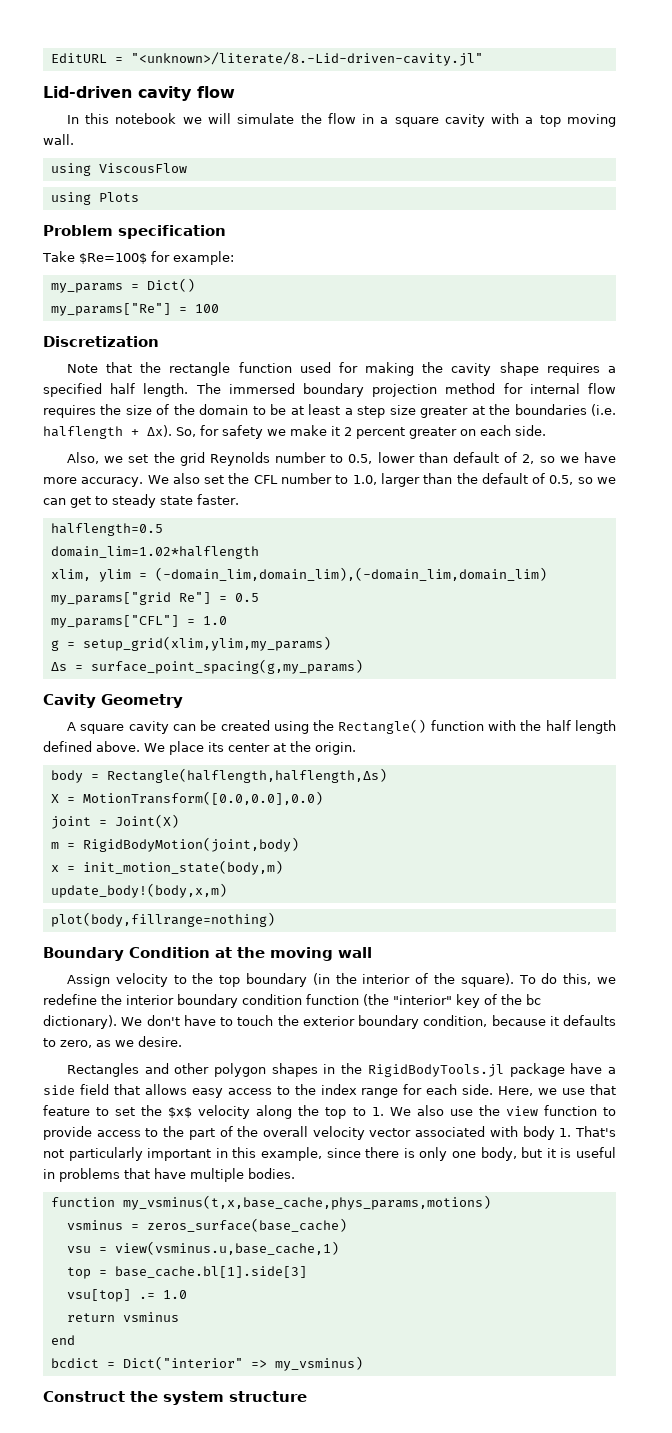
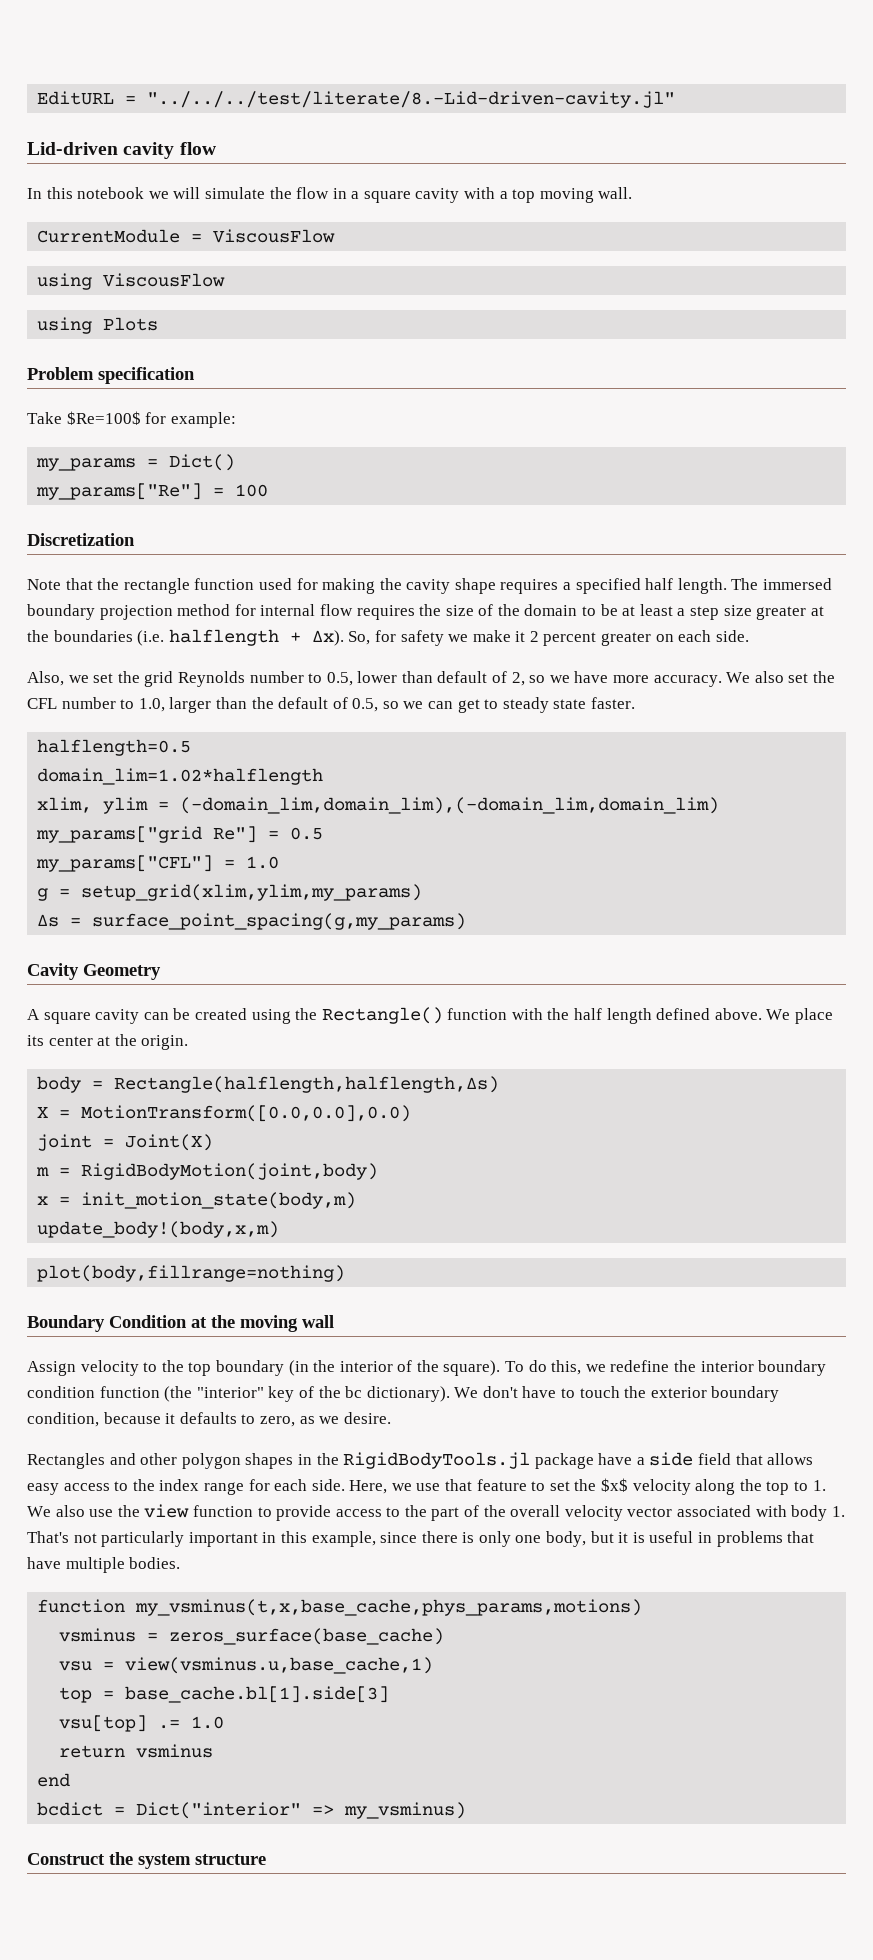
- EditURL = "<unknown>/literate/8.-Lid-driven-cavity.jl"
+ EditURL = "../../../test/literate/8.-Lid-driven-cavity.jl"
+ CurrentModule = ViscousFlow

